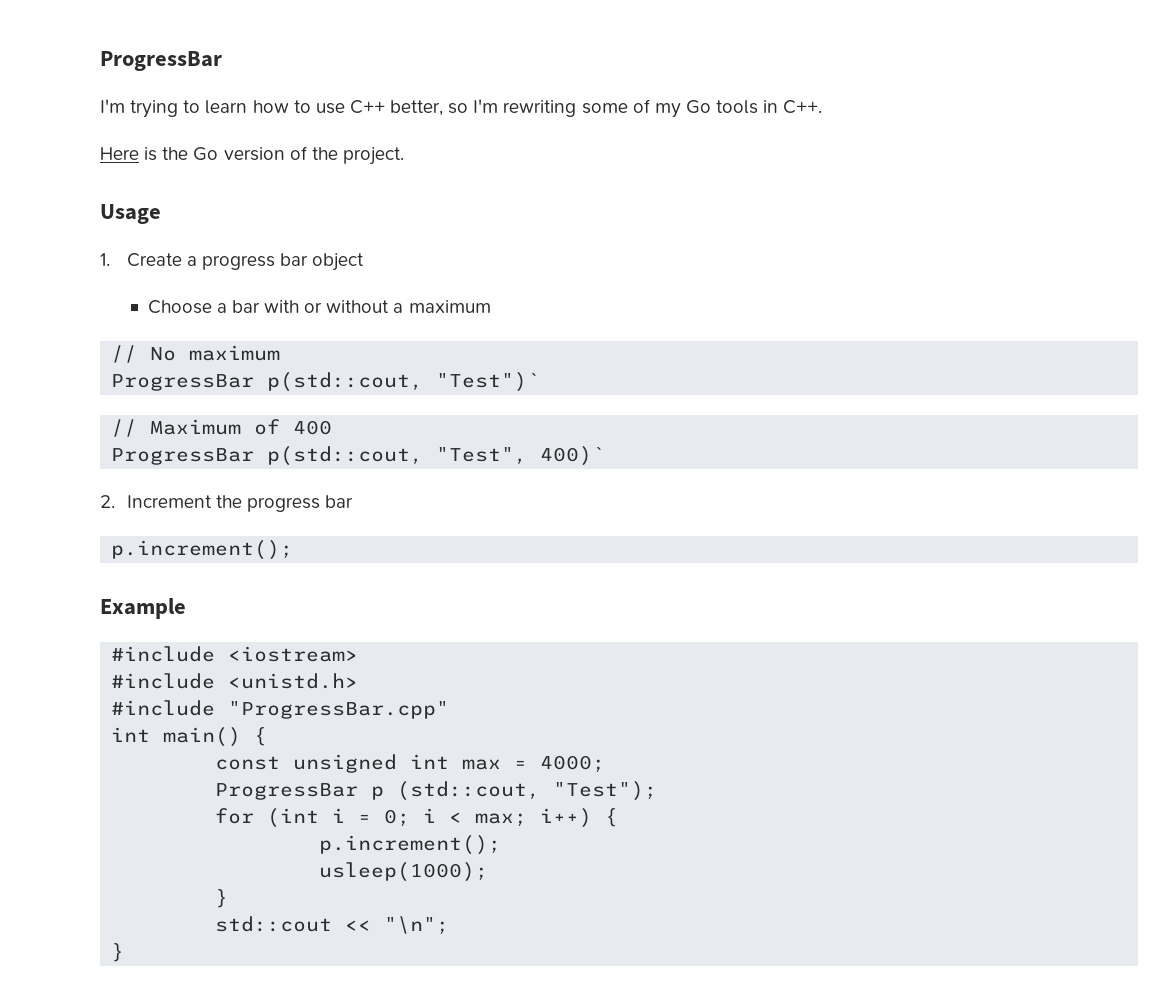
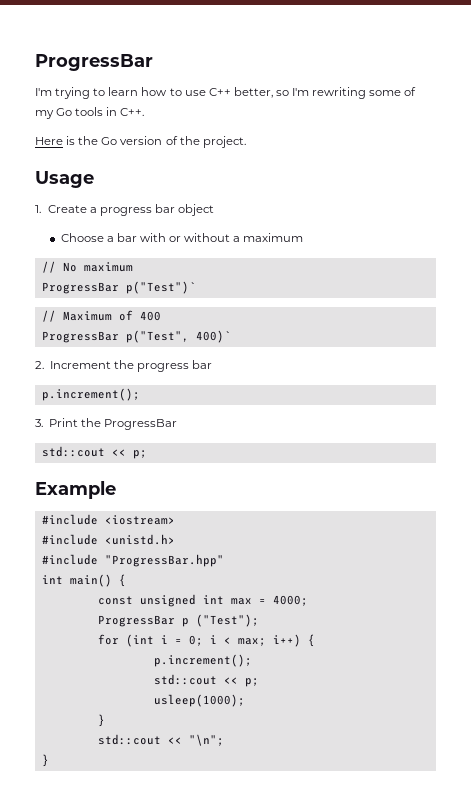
- ProgressBar p(std::cout, "Test")`
+ ProgressBar p("Test")`
- ProgressBar p(std::cout, "Test", 400)`
+ ProgressBar p("Test", 400)`
+ 3. Print the ProgressBar
+ std::cout << p;
- #include "ProgressBar.cpp"
+ #include "ProgressBar.hpp"
- ProgressBar p (std::cout, "Test");
+ ProgressBar p ("Test");
  for (int i = 0; i < max; i++) {
  p.increment();
+ std::cout << p;

